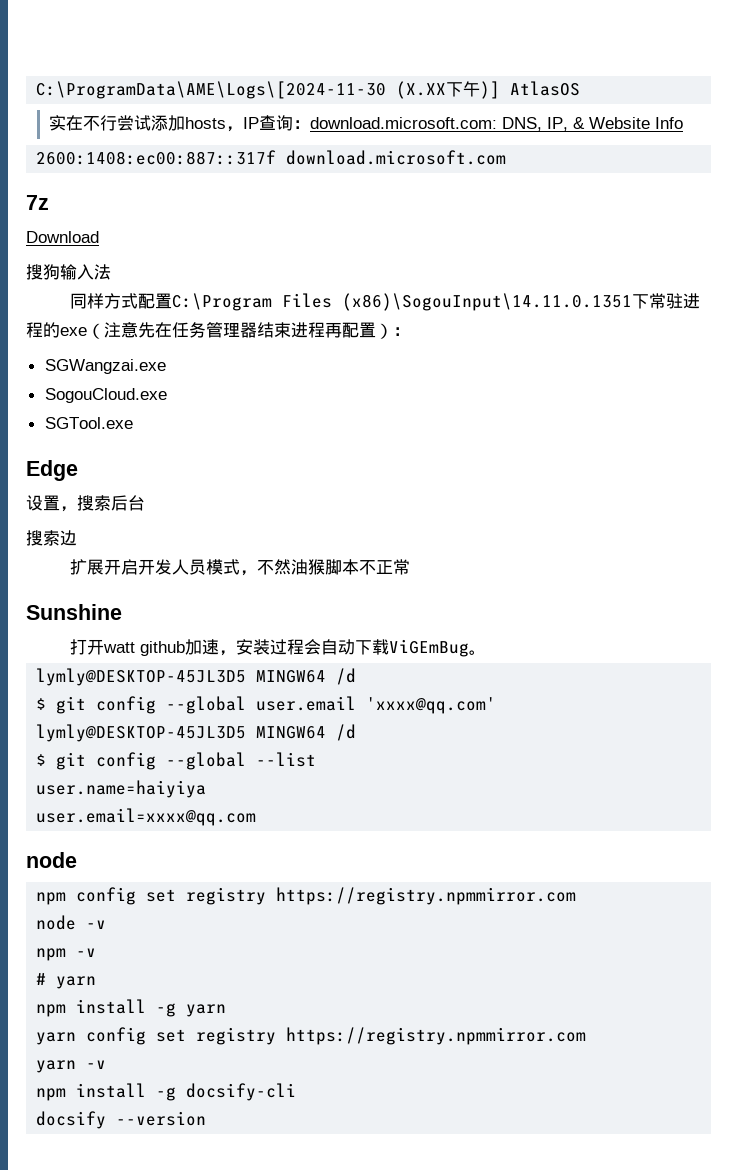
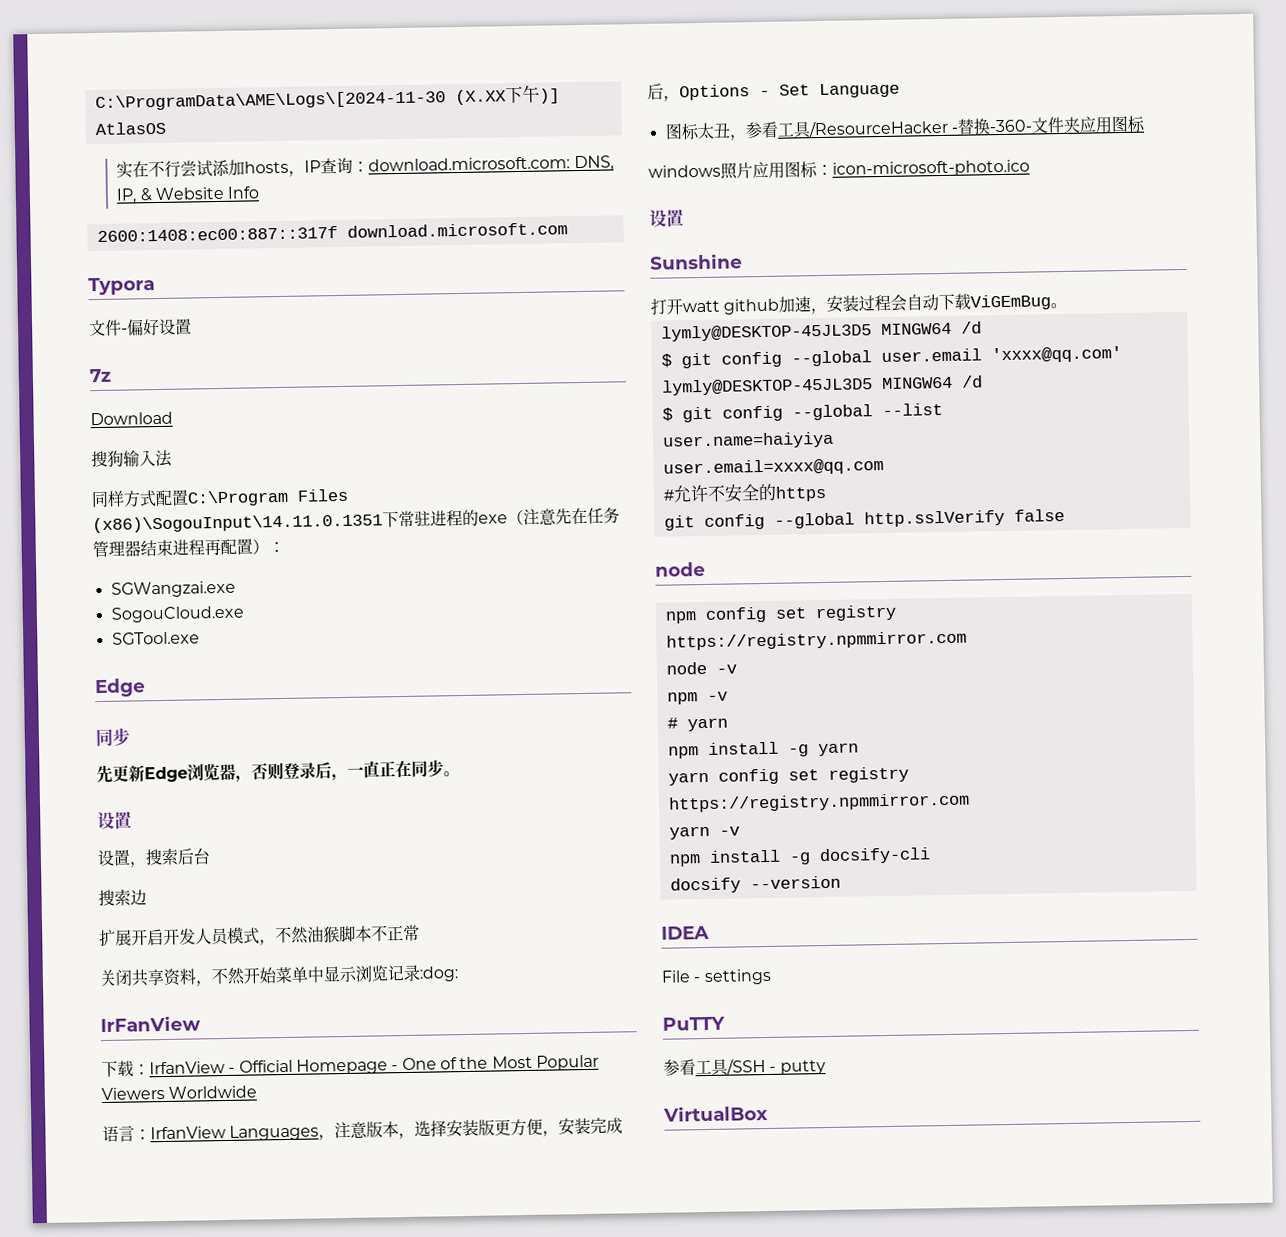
+ Typora
+ 文件-偏好设置
  SGTool.exe
  Edge
+ 同步
+ 先更新Edge浏览器，否则登录后，一直正在同步。
+ 设置
+ 关闭共享资料，不然开始菜单中显示浏览记录:dog:
+ IrFanView
+ 下载：IrfanView - Official Homepage - One of the Most Popular Viewers Worldwide
+ 语言：IrfanView Languages，注意版本，选择安装版更方便，安装完成后，Options - Set Language
+ 图标太丑，参看工具/ResourceHacker -替换-360-文件夹应用图标
+ windows照片应用图标：icon-microsoft-photo.ico
+ 设置
+ #允许不安全的https
+ git config --global http.sslVerify false
+ IDEA
+ File - settings
+ PuTTY
+ 参看工具/SSH - putty
+ VirtualBox

